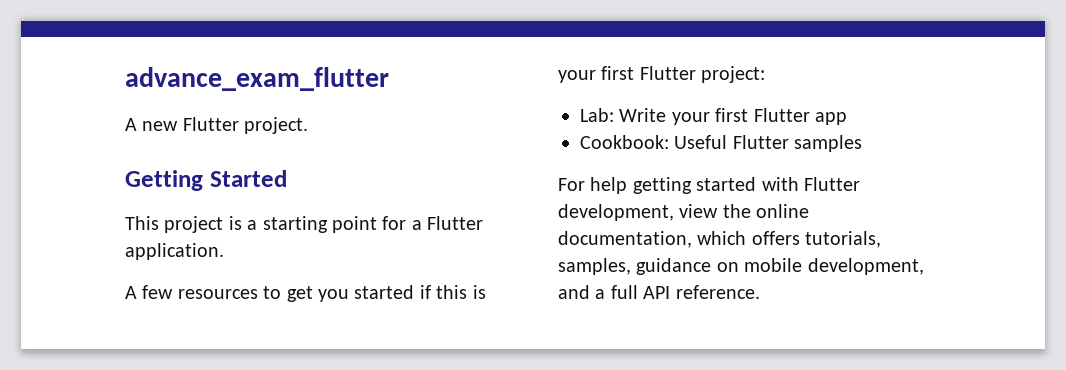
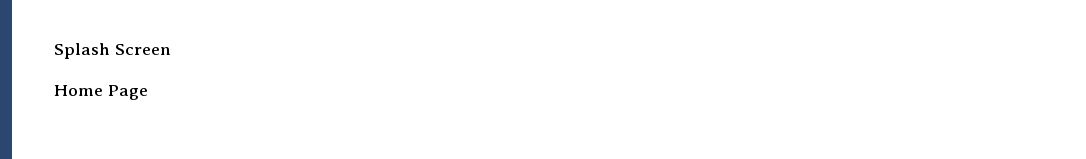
- advance_exam_flutter
- A new Flutter project.
- Getting Started
- This project is a starting point for a Flutter application.
- A few resources to get you started if this is your first Flutter project:
- Lab: Write your first Flutter app
- Cookbook: Useful Flutter samples
- For help getting started with Flutter development, view the online documentation, which offers tutorials, samples, guidance on mobile development, and a full API reference.
+ Splash Screen
+ Home Page

